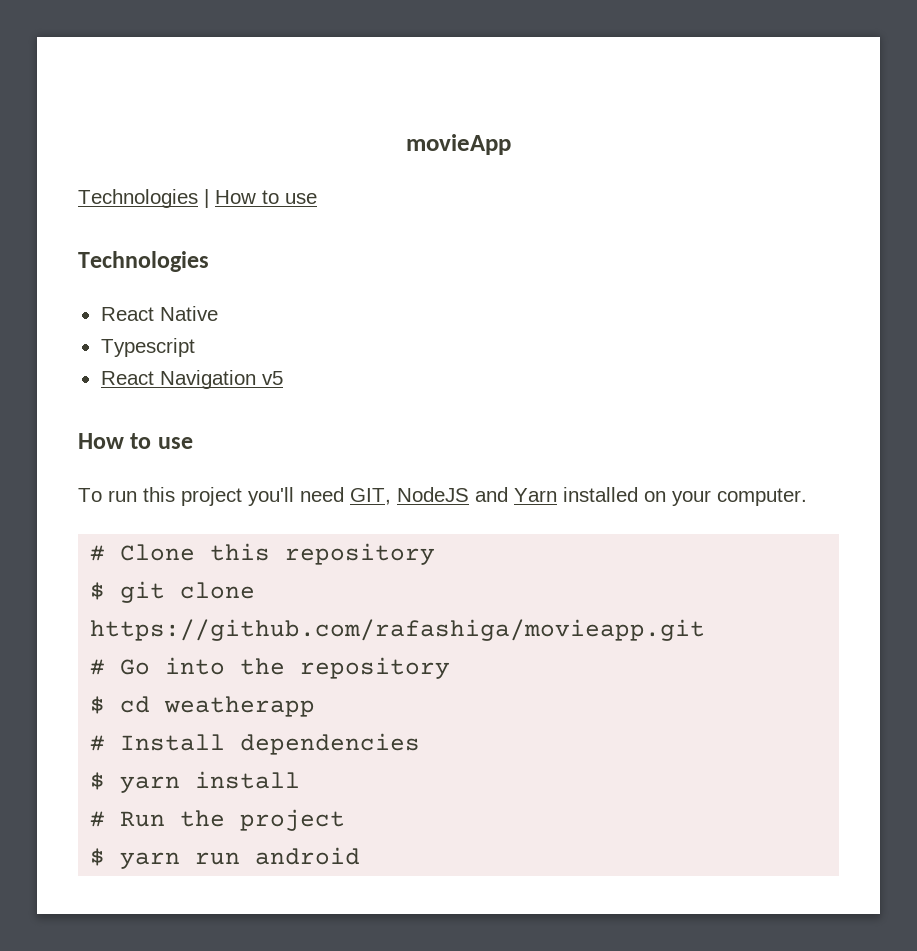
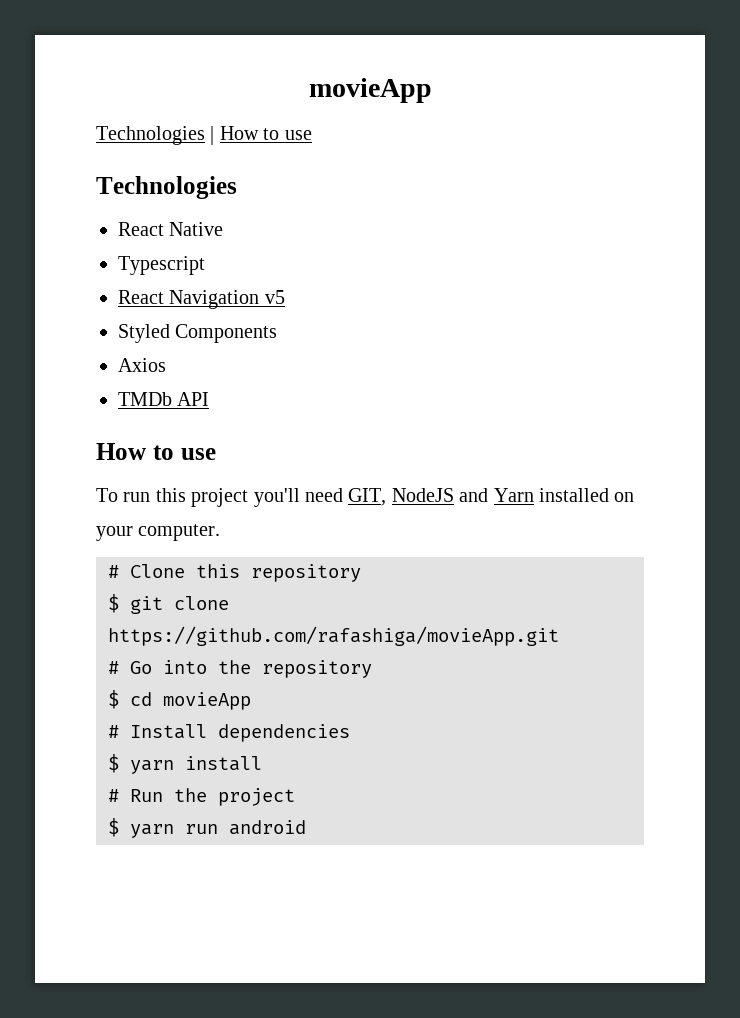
+ Styled Components
+ Axios
+ TMDb API
- $ git clone https://github.com/rafashiga/movieapp.git
+ $ git clone https://github.com/rafashiga/movieApp.git
- $ cd weatherapp
+ $ cd movieApp

